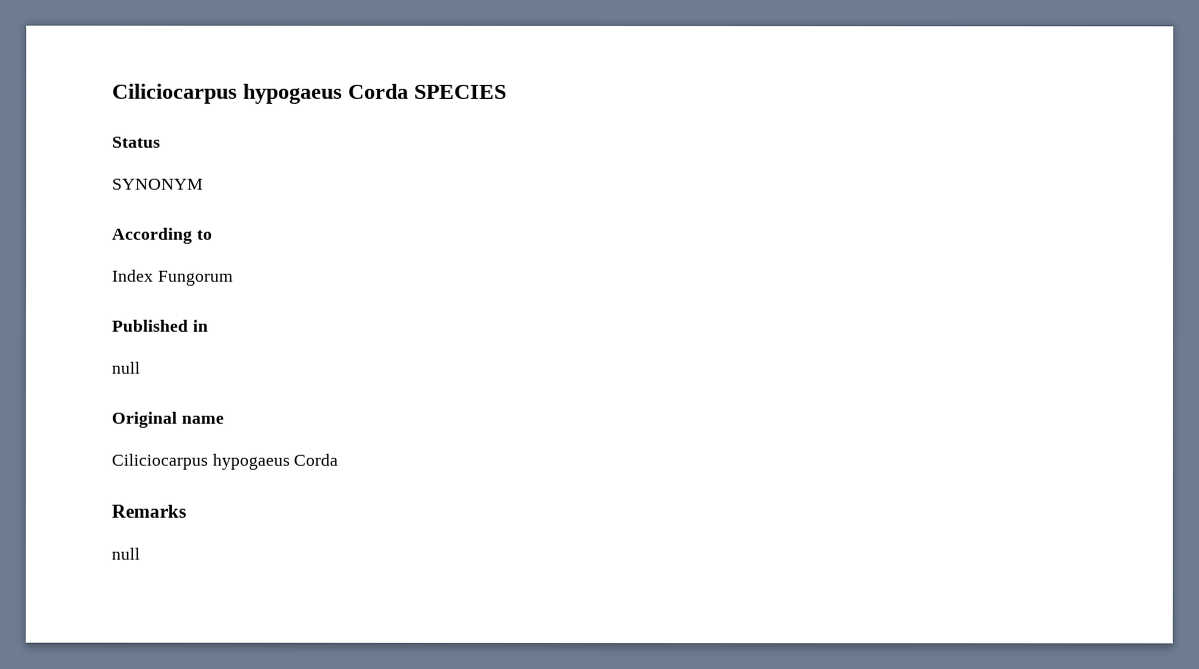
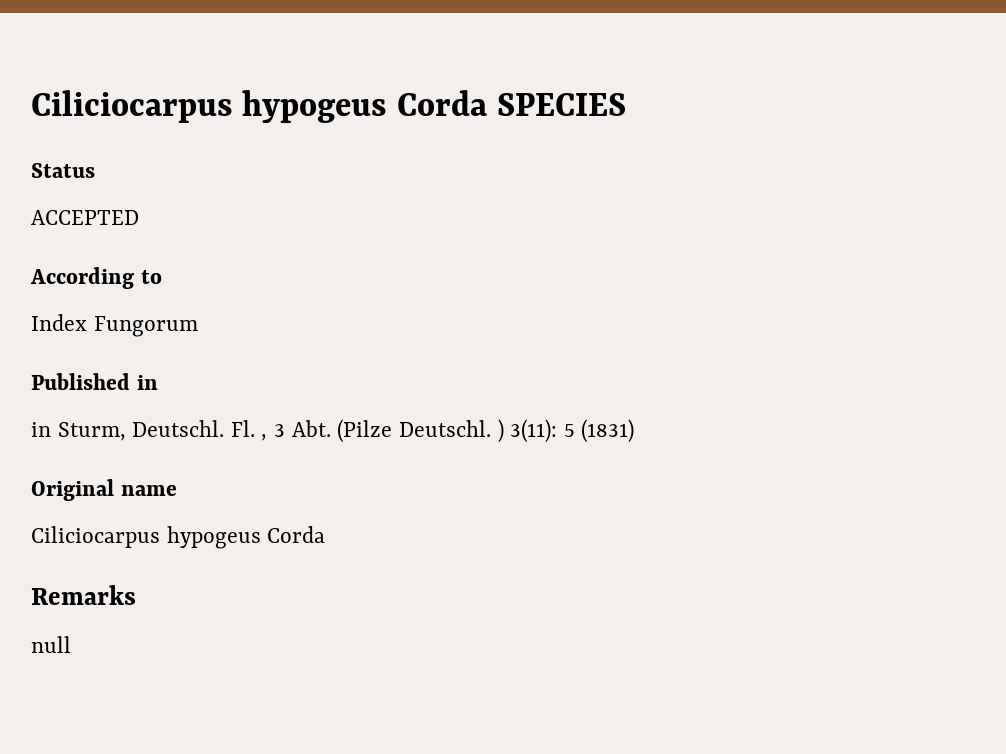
- Ciliciocarpus hypogaeus Corda SPECIES
+ Ciliciocarpus hypogeus Corda SPECIES
- SYNONYM
+ ACCEPTED
  Published in
- null
+ in Sturm, Deutschl. Fl. , 3 Abt. (Pilze Deutschl. ) 3(11): 5 (1831)
  Original name
- Ciliciocarpus hypogaeus Corda
+ Ciliciocarpus hypogeus Corda

